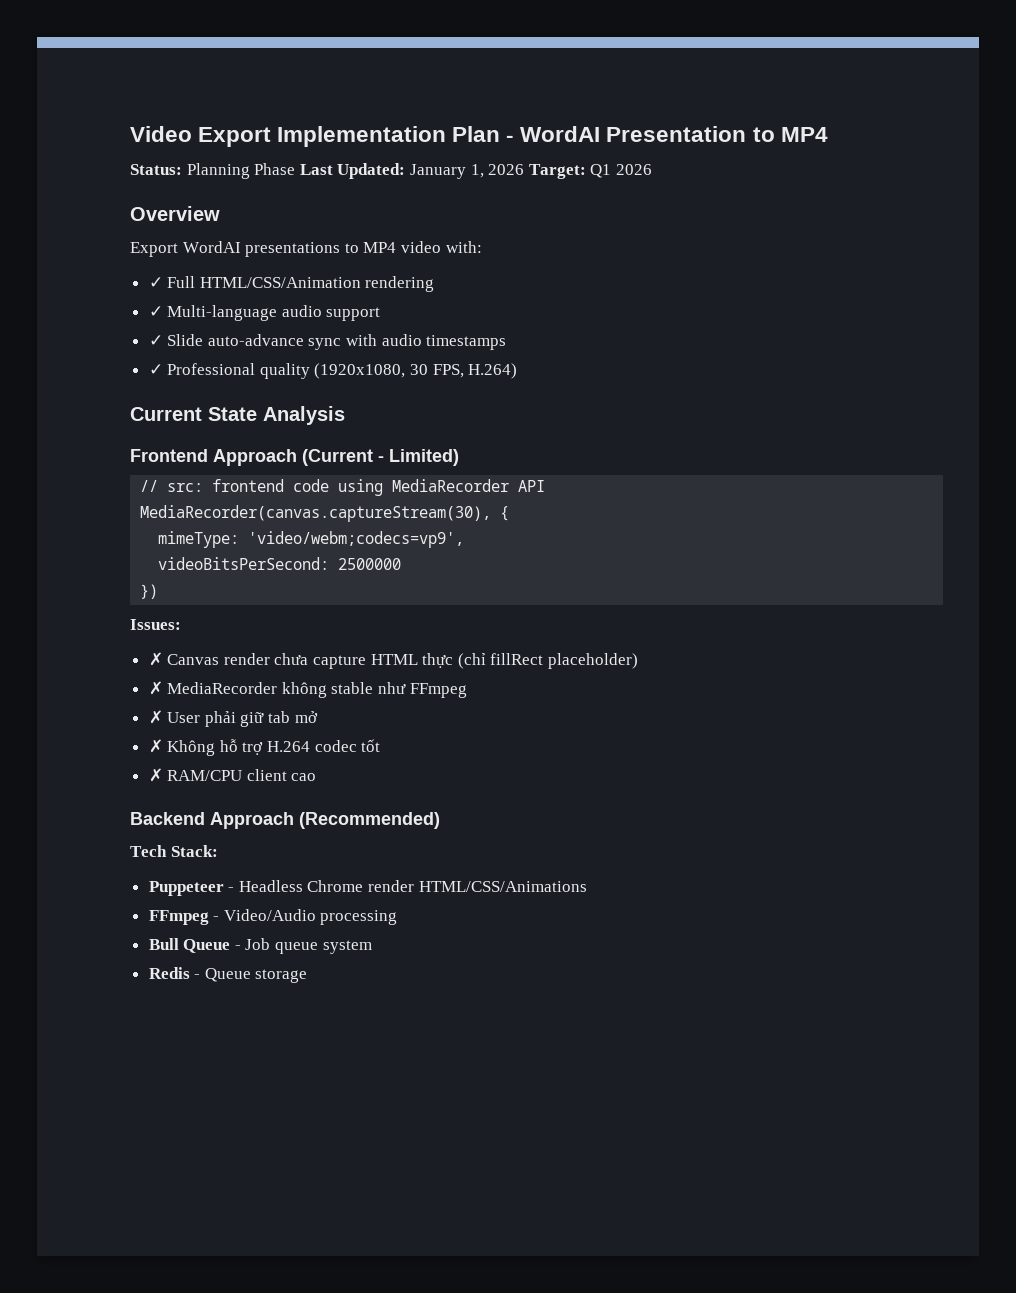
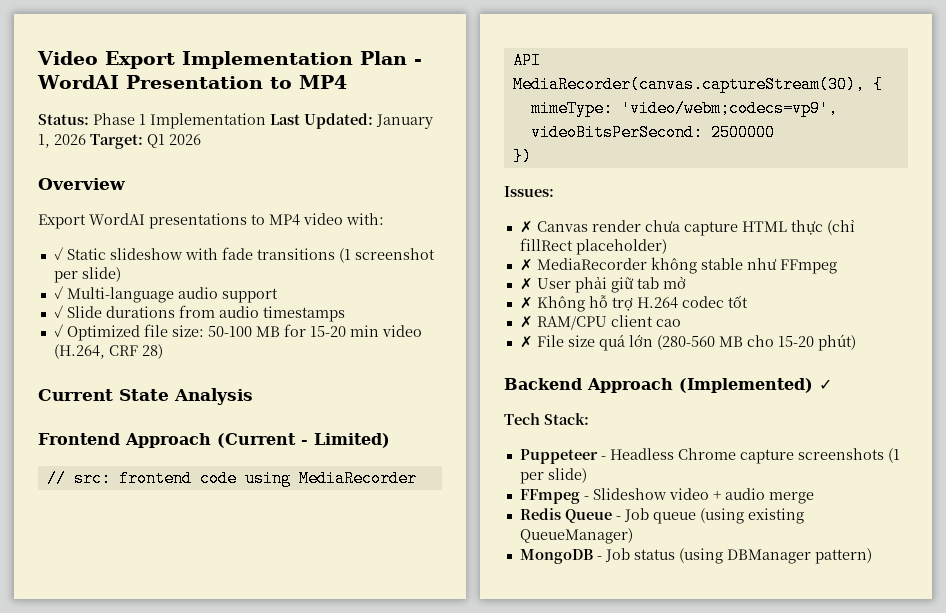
- Status: Planning Phase Last Updated: January 1, 2026 Target: Q1 2026
+ Status: Phase 1 Implementation Last Updated: January 1, 2026 Target: Q1 2026
- ✓ Full HTML/CSS/Animation rendering
+ ✓ Static slideshow with fade transitions (1 screenshot per slide)
- ✓ Slide auto-advance sync with audio timestamps
+ ✓ Slide durations from audio timestamps
- ✓ Professional quality (1920x1080, 30 FPS, H.264)
+ ✓ Optimized file size: 50-100 MB for 15-20 min video (H.264, CRF 28)
+ ✗ File size quá lớn (280-560 MB cho 15-20 phút)
- Backend Approach (Recommended)
+ Backend Approach (Implemented) ✓
- Puppeteer - Headless Chrome render HTML/CSS/Animations
- FFmpeg - Video/Audio processing
- Bull Queue - Job queue system
- Redis - Queue storage
+ Puppeteer - Headless Chrome capture screenshots (1 per slide)
+ FFmpeg - Slideshow video + audio merge
+ Redis Queue - Job queue (using existing QueueManager)
+ MongoDB - Job status (using DBManager pattern)

